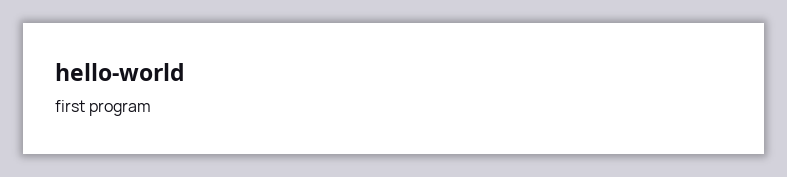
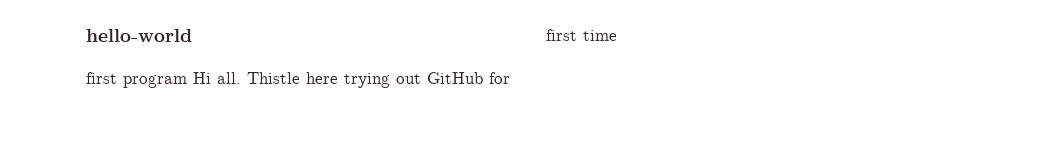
- first program
+ first program Hi all. Thistle here trying out GitHub for first time

